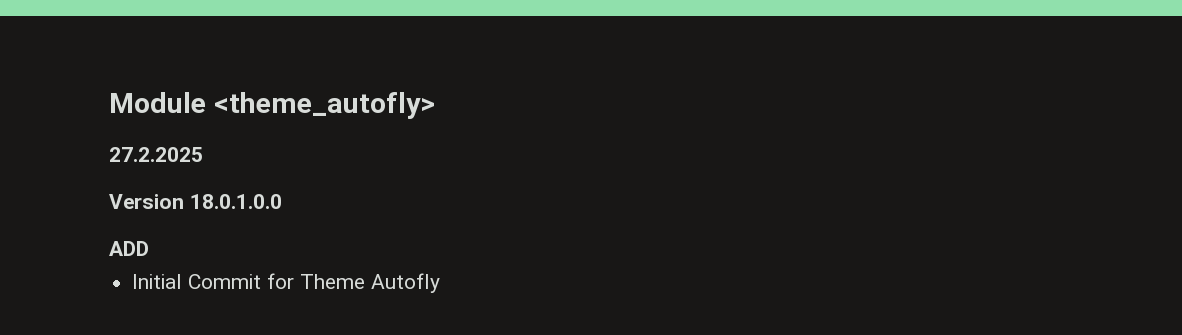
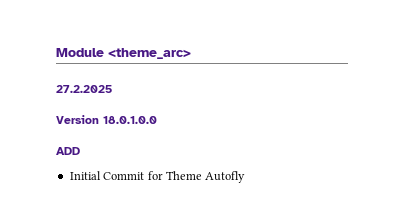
- Module <theme_autofly>
+ Module <theme_arc>

